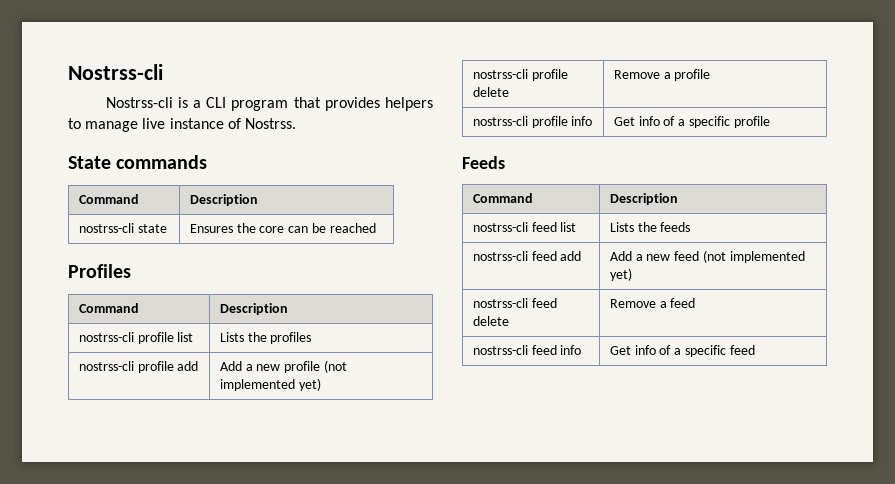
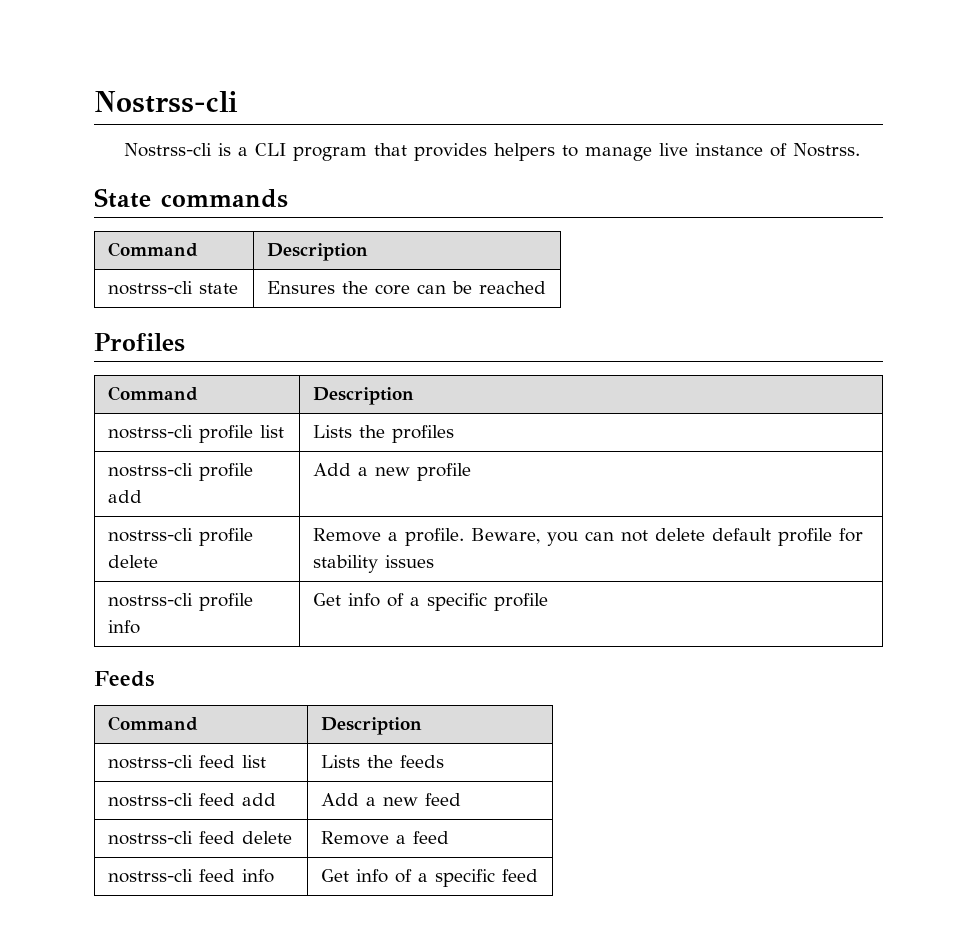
- nostrss-cli profile add | Add a new profile (not implemented yet)
+ nostrss-cli profile add | Add a new profile
- nostrss-cli profile delete | Remove a profile
+ nostrss-cli profile delete | Remove a profile. Beware, you can not delete default profile for stability issues
- nostrss-cli feed add | Add a new feed (not implemented yet)
+ nostrss-cli feed add | Add a new feed

